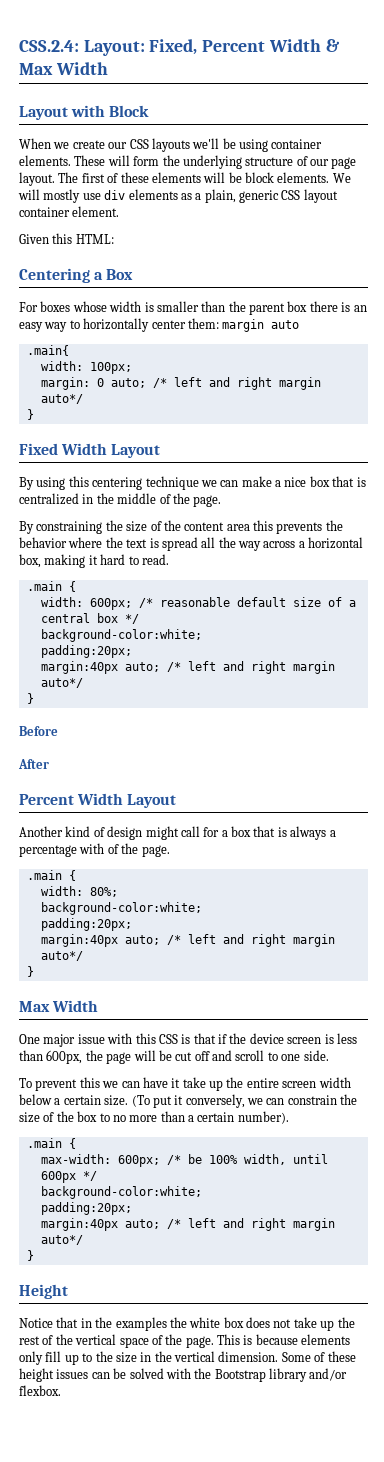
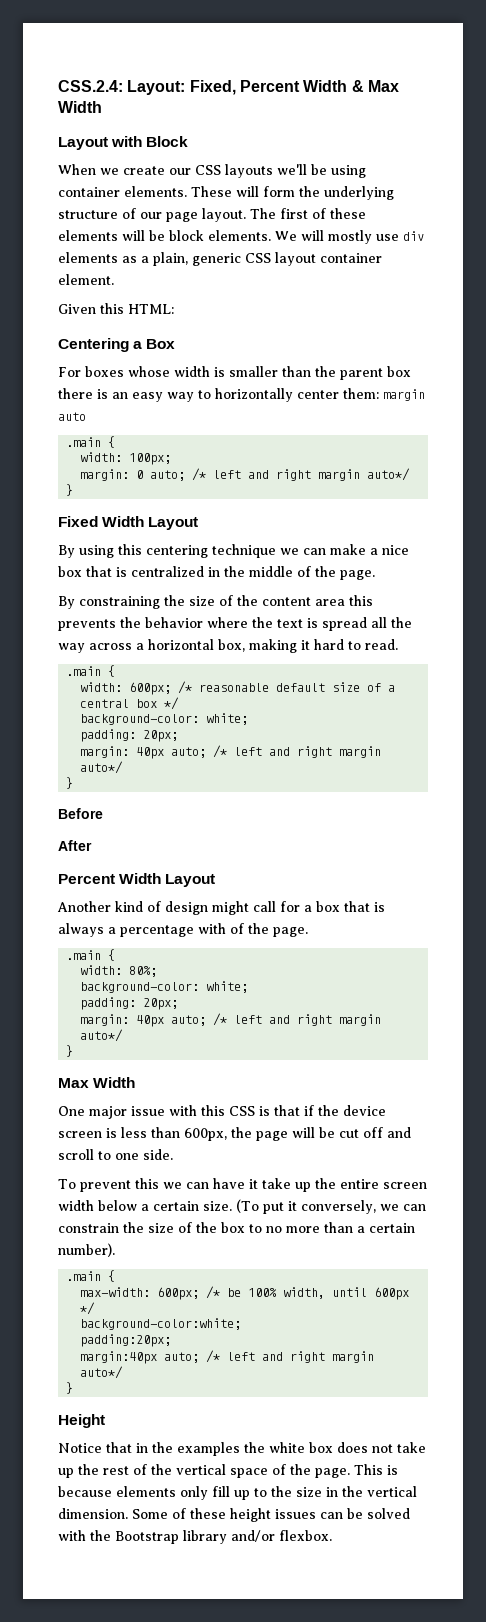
  For boxes whose width is smaller than the parent box there is an easy way to horizontally center them: margin auto
- .main{
+ .main {
  width: 600px; /* reasonable default size of a central box */
- background-color:white;
- padding:20px;
- margin:40px auto; /* left and right margin auto*/
+ background-color: white;
+ padding: 20px;
+ margin: 40px auto; /* left and right margin auto*/
  width: 80%;
- background-color:white;
- padding:20px;
- margin:40px auto; /* left and right margin auto*/
+ background-color: white;
+ padding: 20px;
+ margin: 40px auto; /* left and right margin auto*/

